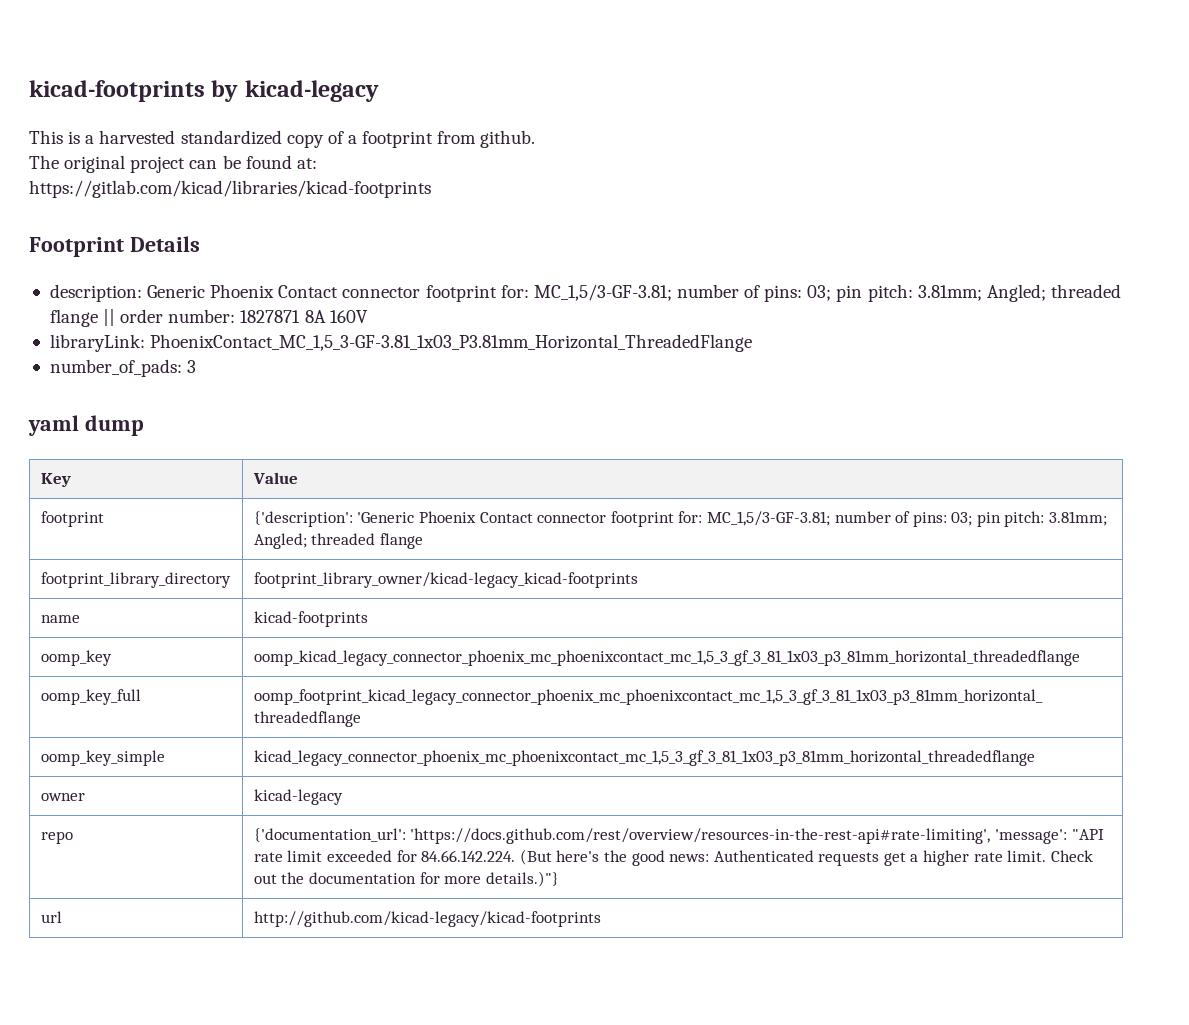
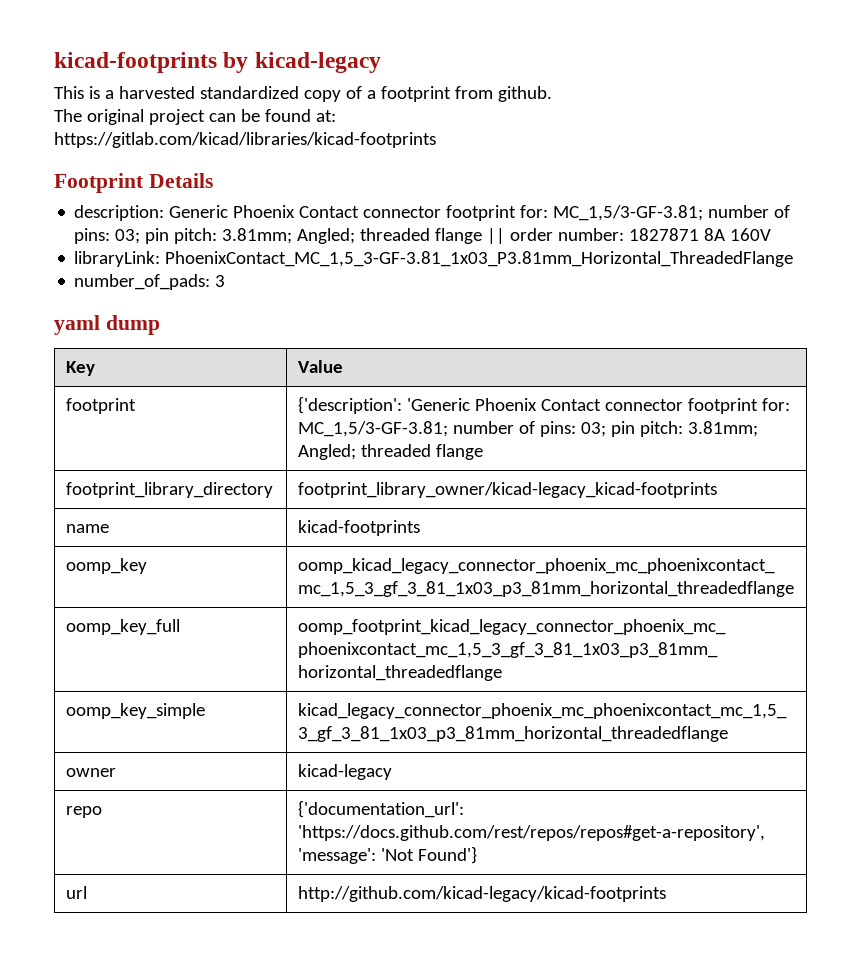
- repo | {'documentation_url': 'https://docs.github.com/rest/overview/resources-in-the-rest-api#rate-limiting', 'message': "API rate limit exceeded for 84.66.142.224. (But here's the good news: Authenticated requests get a higher rate limit. Check out the documentation for more details.)"}
+ repo | {'documentation_url': 'https://docs.github.com/rest/repos/repos#get-a-repository', 'message': 'Not Found'}

